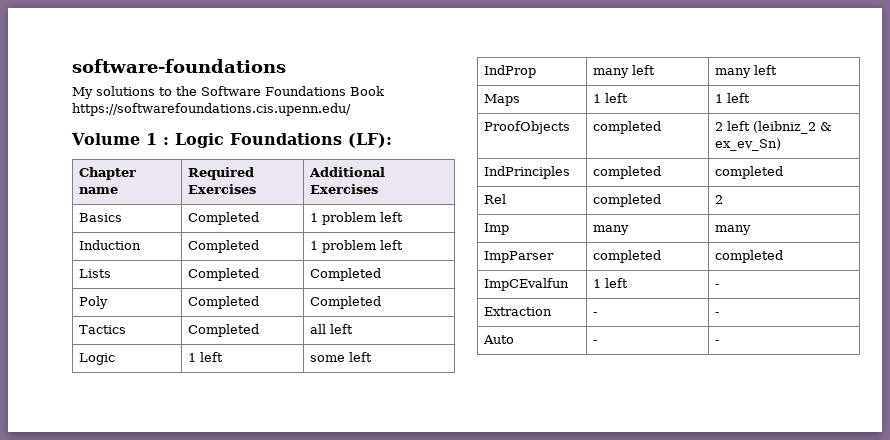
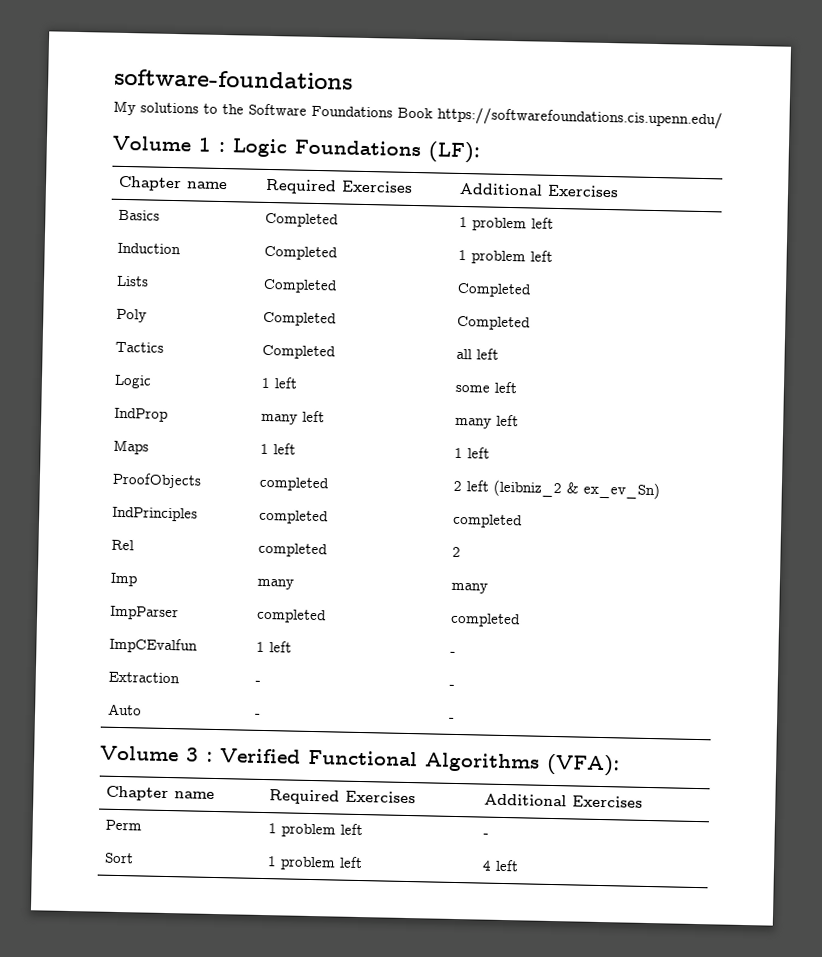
+ Volume 3 : Verified Functional Algorithms (VFA):
+ Chapter name | Required Exercises | Additional Exercises
+ Perm | 1 problem left | -
+ Sort | 1 problem left | 4 left

